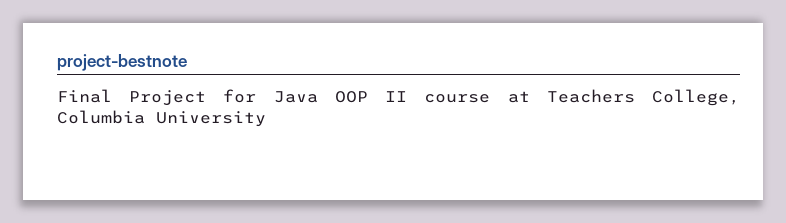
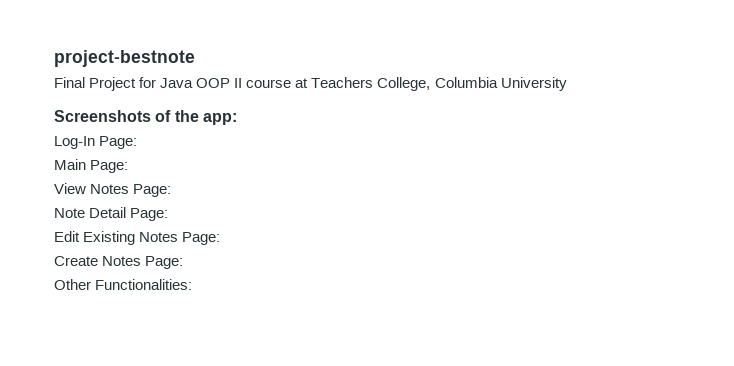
+ Screenshots of the app:
+ Log-In Page:
+ Main Page:
+ View Notes Page:
+ Note Detail Page:
+ Edit Existing Notes Page:
+ Create Notes Page:
+ Other Functionalities:

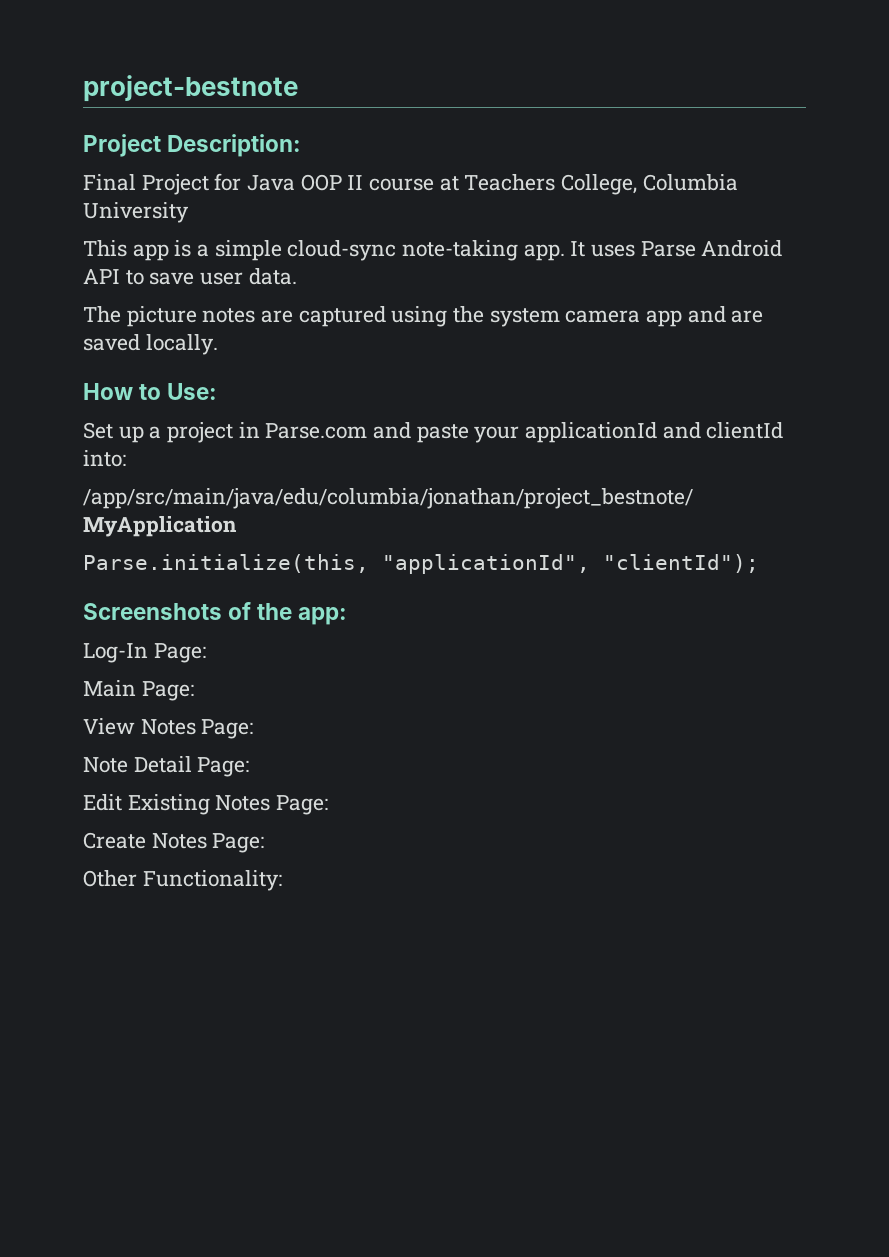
+ Project Description:
+ This app is a simple cloud-sync note-taking app. It uses Parse Android API to save user data.
+ The picture notes are captured using the system camera app and are saved locally.
+ How to Use:
+ Set up a project in Parse.com and paste your applicationId and clientId into:
+ /app/src/main/java/edu/columbia/jonathan/project_bestnote/ MyApplication
+ Parse.initialize(this, "applicationId", "clientId");
- Other Functionalities:
+ Other Functionality:

